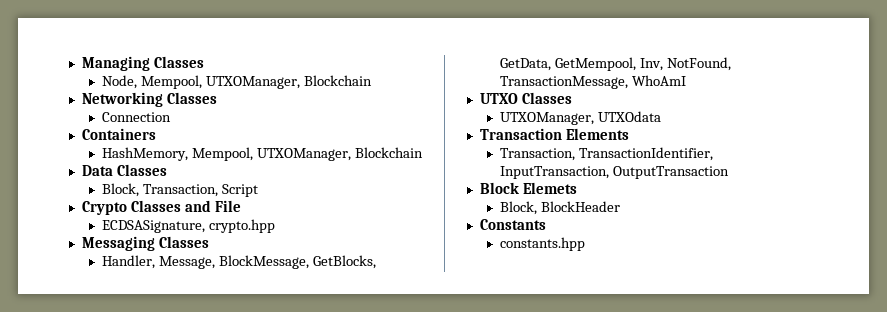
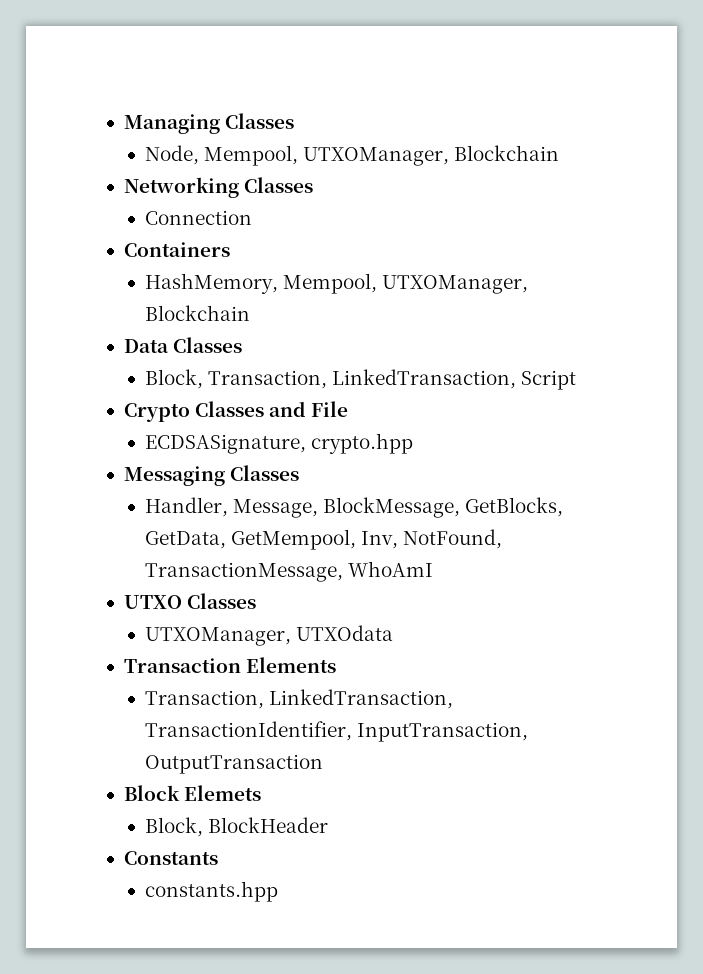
- Block, Transaction, Script
+ Block, Transaction, LinkedTransaction, Script
- Transaction, TransactionIdentifier, InputTransaction, OutputTransaction
+ Transaction, LinkedTransaction, TransactionIdentifier, InputTransaction, OutputTransaction

